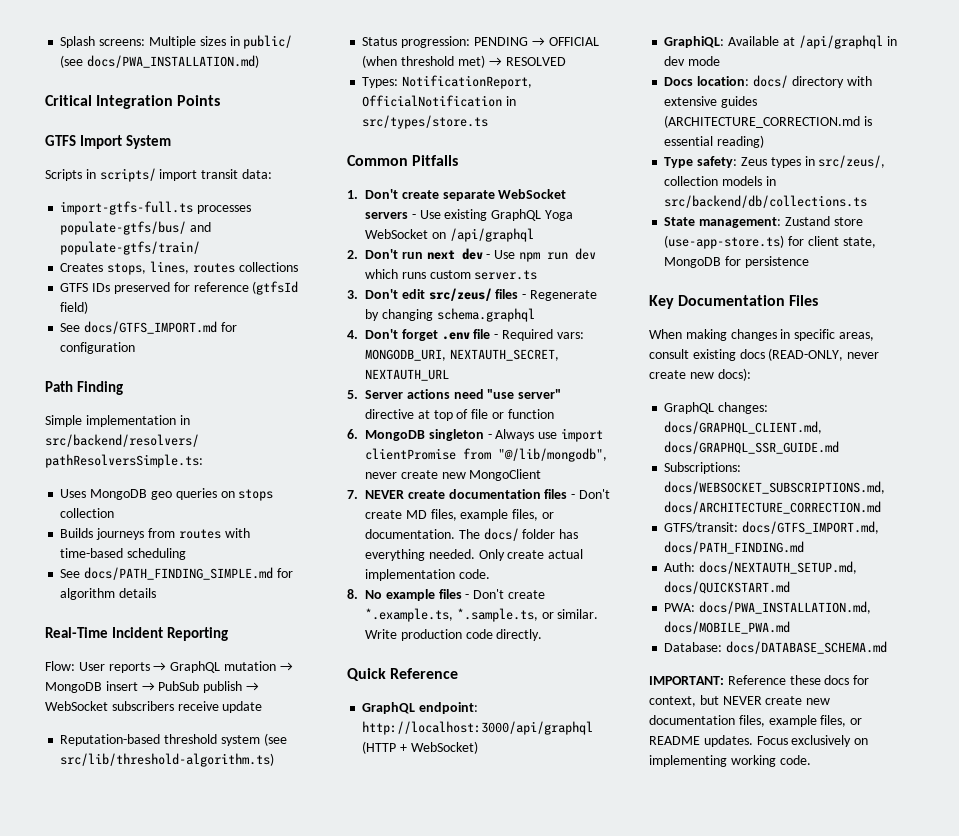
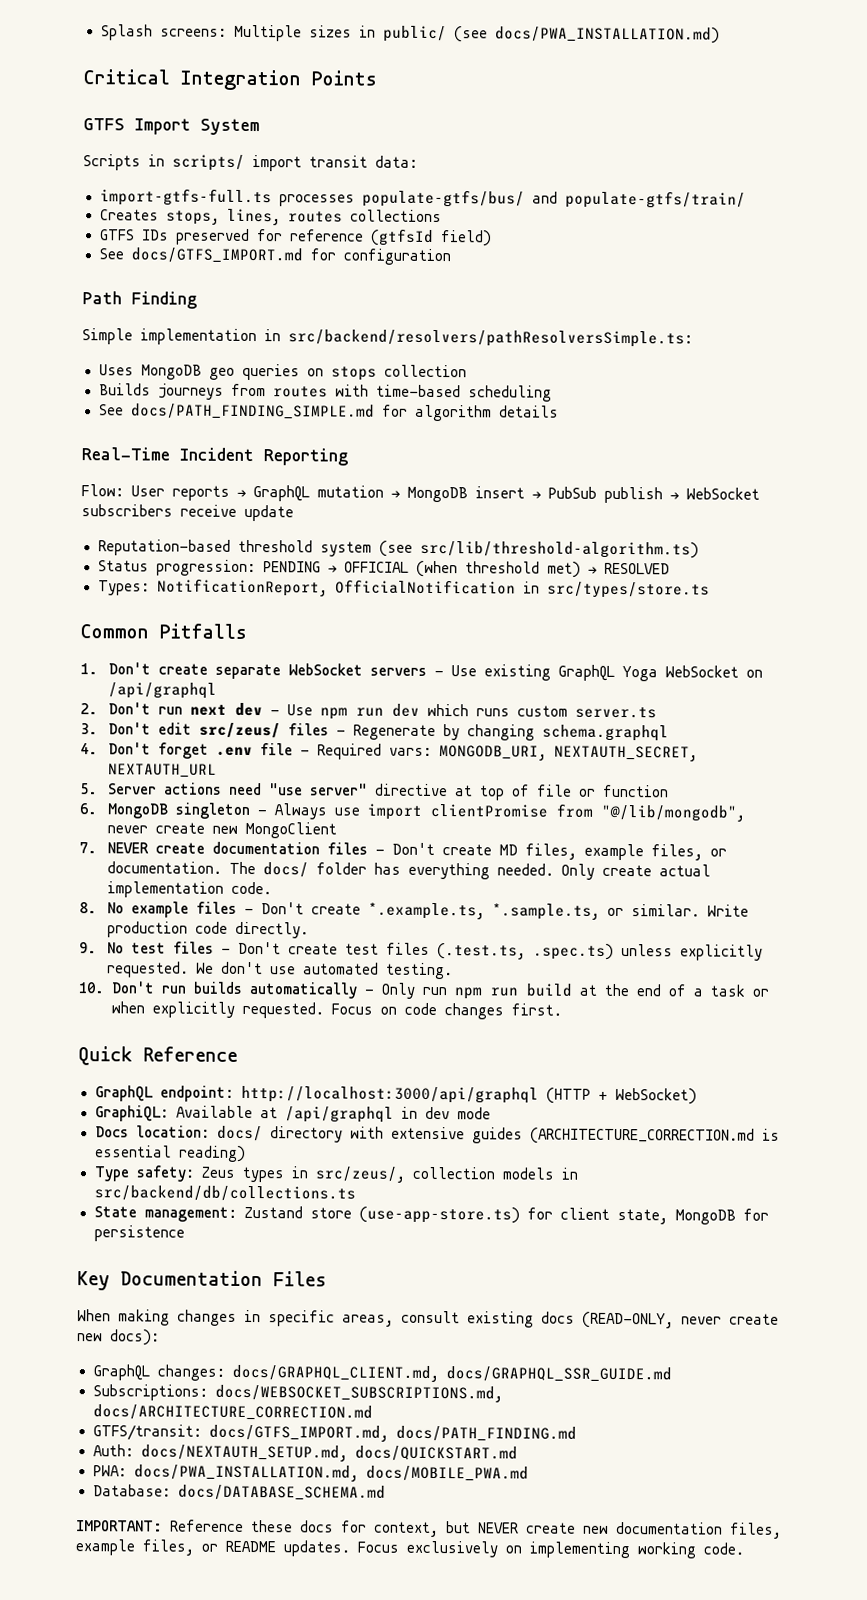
+ 9. No test files - Don't create test files (.test.ts, .spec.ts) unless explicitly requested. We don't use automated testing.
+ 10. Don't run builds automatically - Only run npm run build at the end of a task or when explicitly requested. Focus on code changes first.

